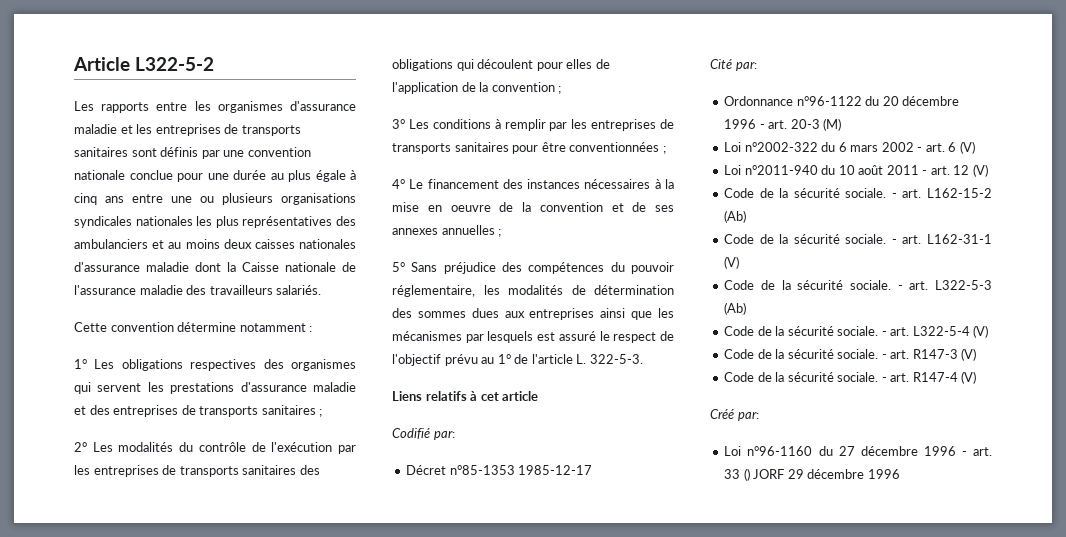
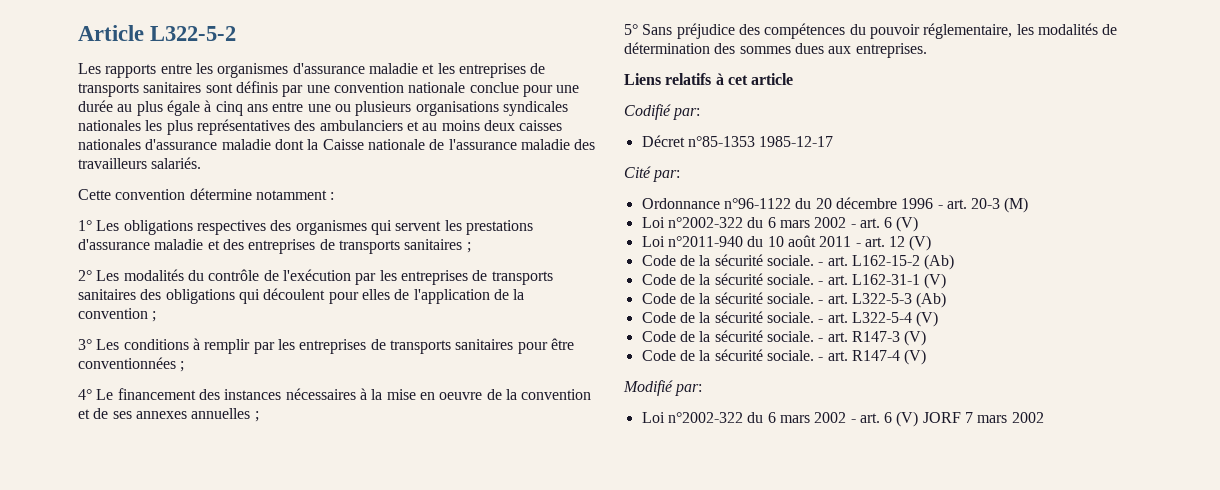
- 5° Sans préjudice des compétences du pouvoir réglementaire, les modalités de détermination des sommes dues aux entreprises ainsi que les mécanismes par lesquels est assuré le respect de l'objectif prévu au 1° de l'article L. 322-5-3.
+ 5° Sans préjudice des compétences du pouvoir réglementaire, les modalités de détermination des sommes dues aux entreprises.
- Créé par:
+ Modifié par:
- Loi n°96-1160 du 27 décembre 1996 - art. 33 () JORF 29 décembre 1996
+ Loi n°2002-322 du 6 mars 2002 - art. 6 (V) JORF 7 mars 2002

